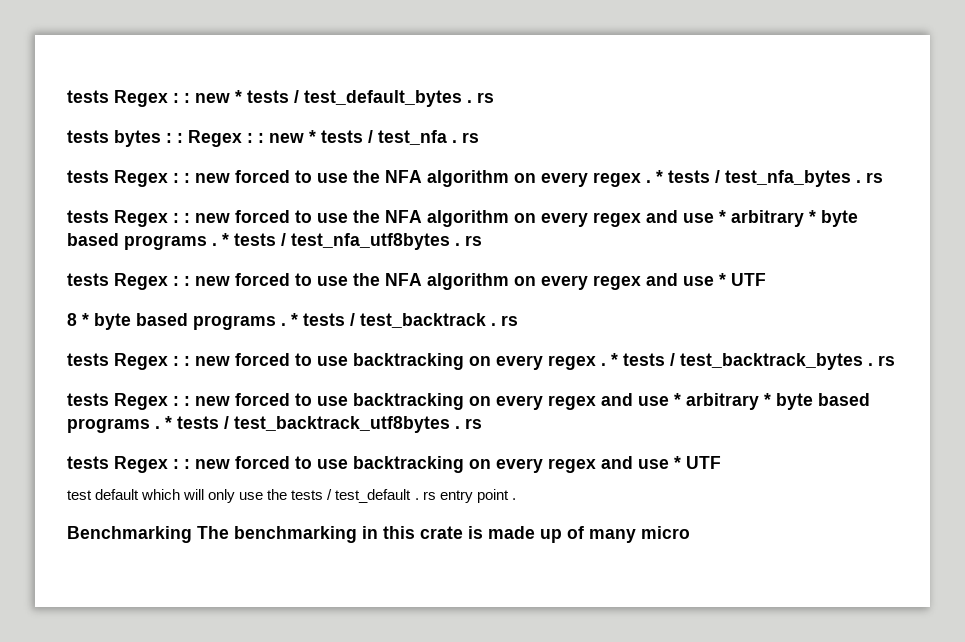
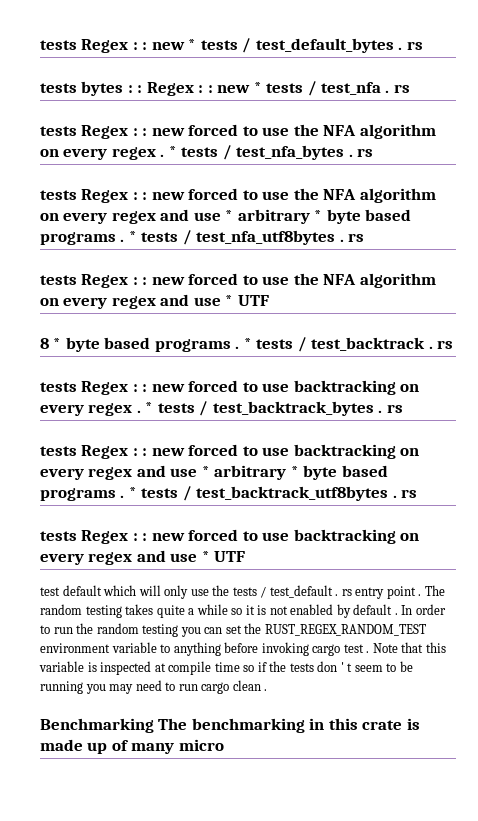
+ The random testing takes quite a while so it is not enabled by default . In order to run the random testing you can set the RUST_REGEX_RANDOM_TEST environment variable to anything before invoking cargo test . Note that this variable is inspected at compile time so if the tests don ' t seem to be running you may need to run cargo clean .

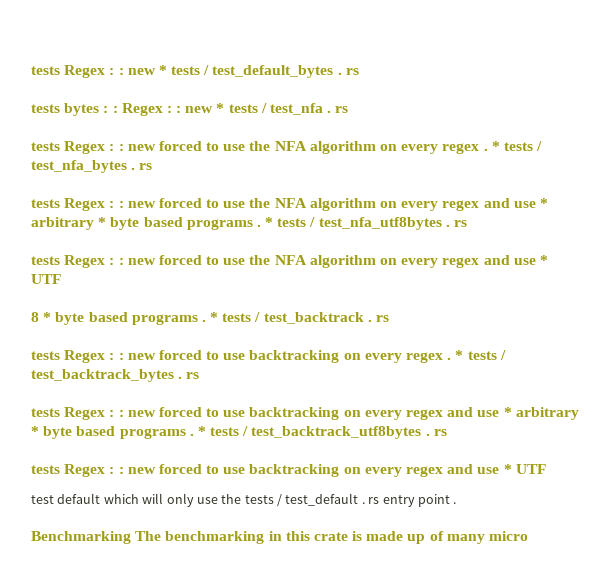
- The random testing takes quite a while so it is not enabled by default . In order to run the random testing you can set the RUST_REGEX_RANDOM_TEST environment variable to anything before invoking cargo test . Note that this variable is inspected at compile time so if the tests don ' t seem to be running you may need to run cargo clean .

